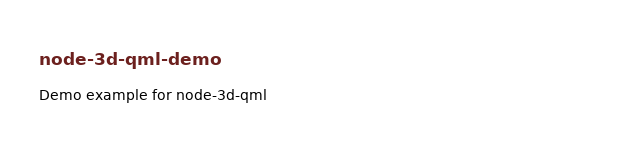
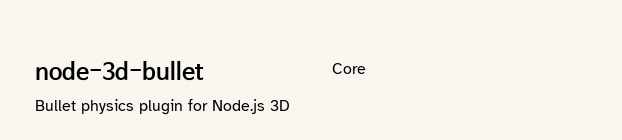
- node-3d-qml-demo
- Demo example for node-3d-qml
+ node-3d-bullet
+ Bullet physics plugin for Node.js 3D Core

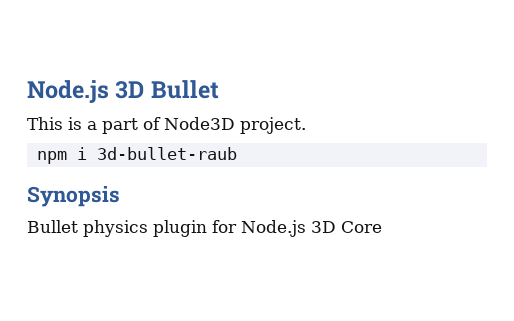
- node-3d-bullet
+ Node.js 3D Bullet
+ This is a part of Node3D project.
+ npm i 3d-bullet-raub
+ Synopsis

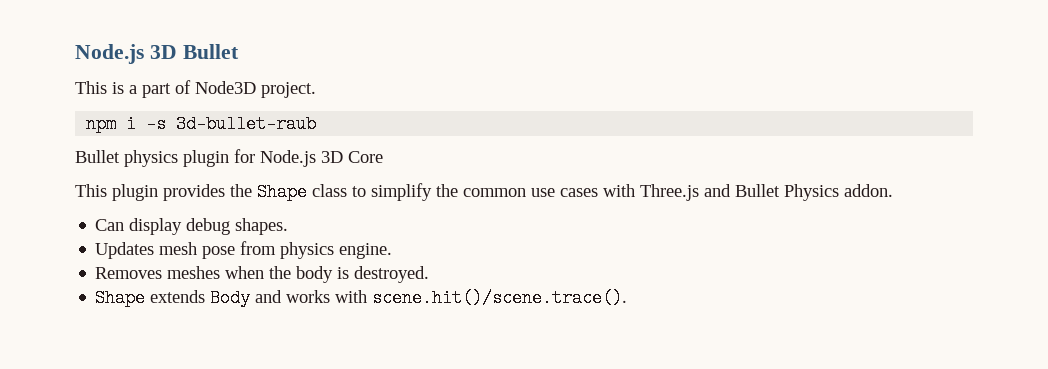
- npm i 3d-bullet-raub
+ npm i -s 3d-bullet-raub
- Synopsis
+ This plugin provides the Shape class to simplify the common use cases with Three.js and Bullet Physics addon.
+ Can display debug shapes.
+ Updates mesh pose from physics engine.
+ Removes meshes when the body is destroyed.
+ Shape extends Body and works with scene.hit()/scene.trace().

